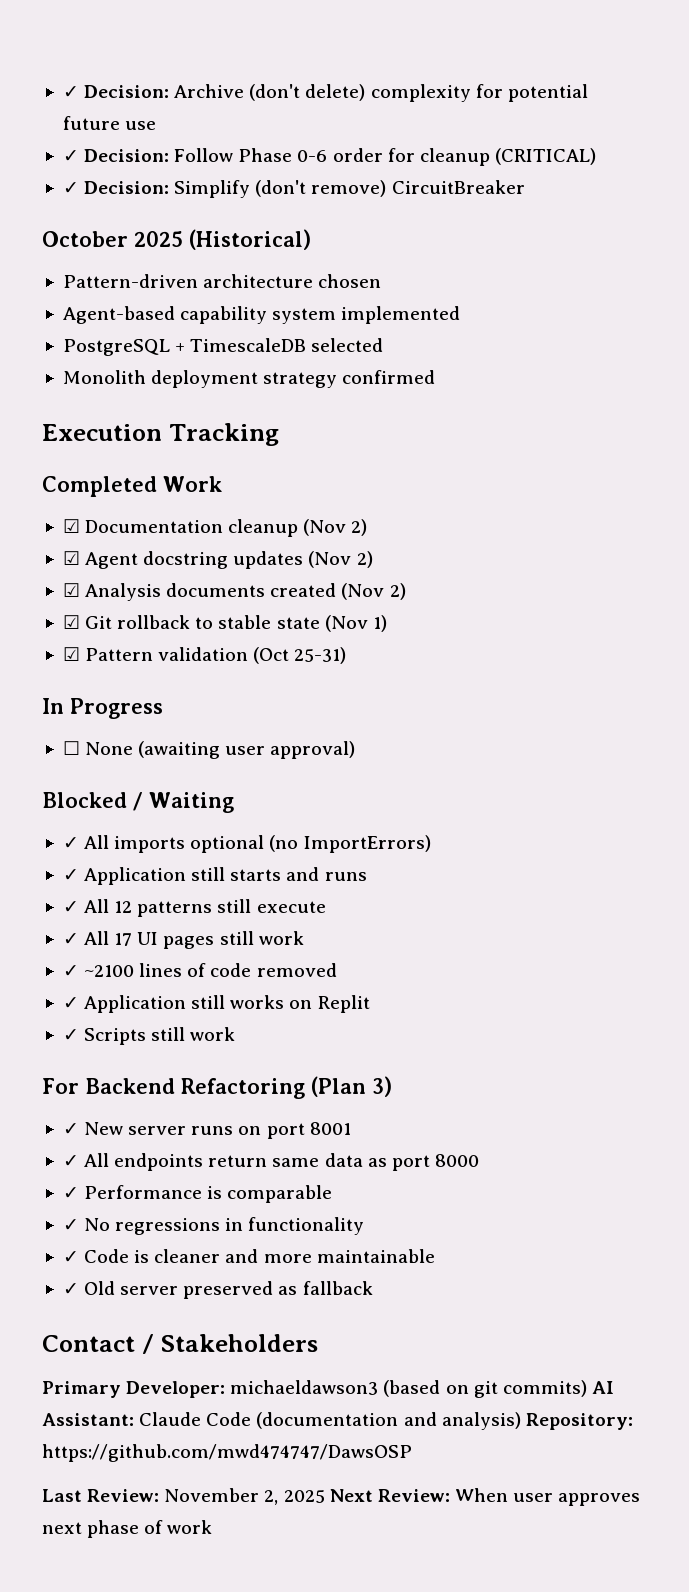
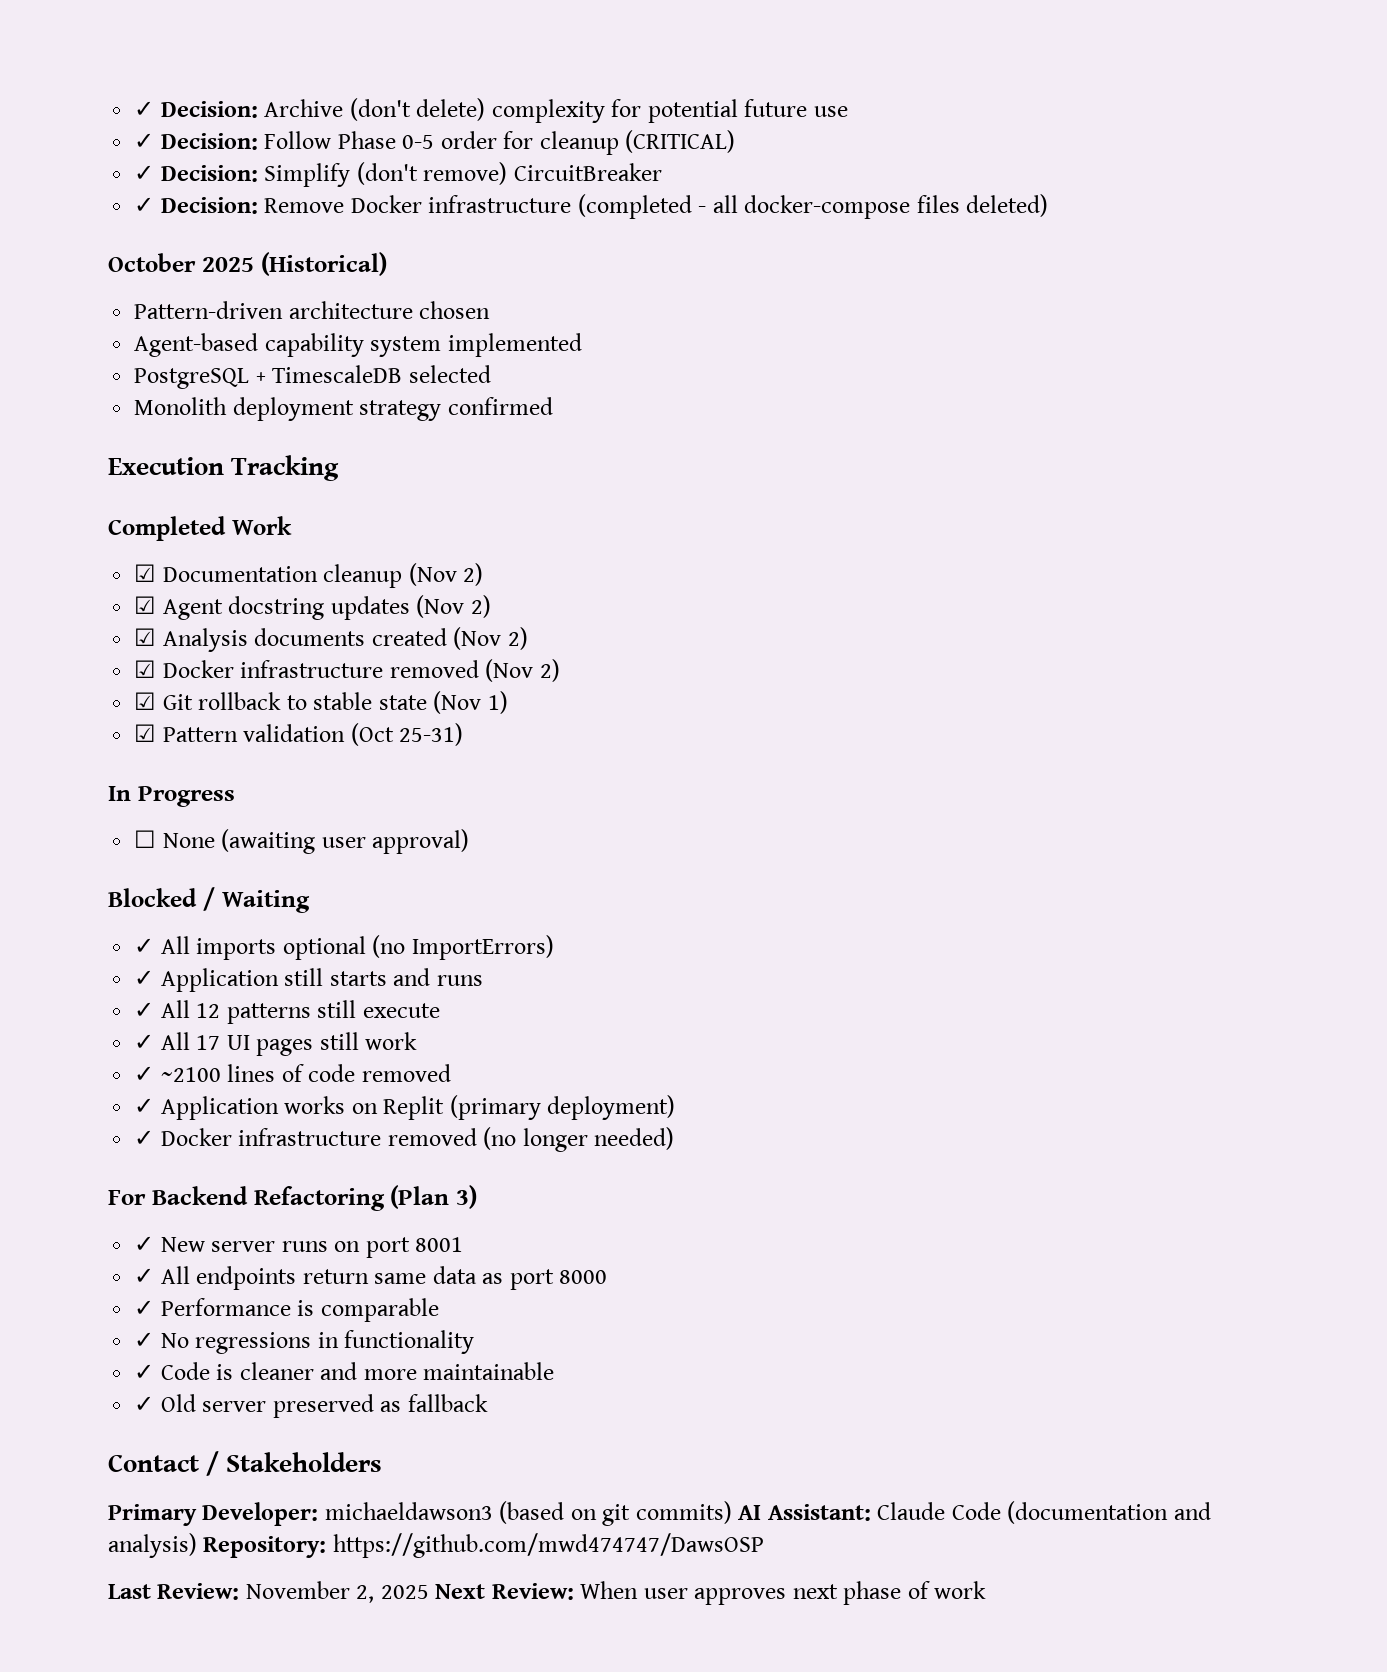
- ✓ Decision: Follow Phase 0-6 order for cleanup (CRITICAL)
+ ✓ Decision: Follow Phase 0-5 order for cleanup (CRITICAL)
+ ✓ Decision: Remove Docker infrastructure (completed - all docker-compose files deleted)
+ ☑ Docker infrastructure removed (Nov 2)
- ✓ Application still works on Replit
- ✓ Scripts still work
+ ✓ Application works on Replit (primary deployment)
+ ✓ Docker infrastructure removed (no longer needed)

